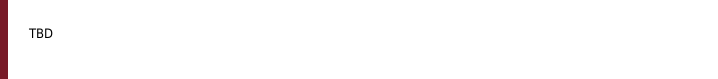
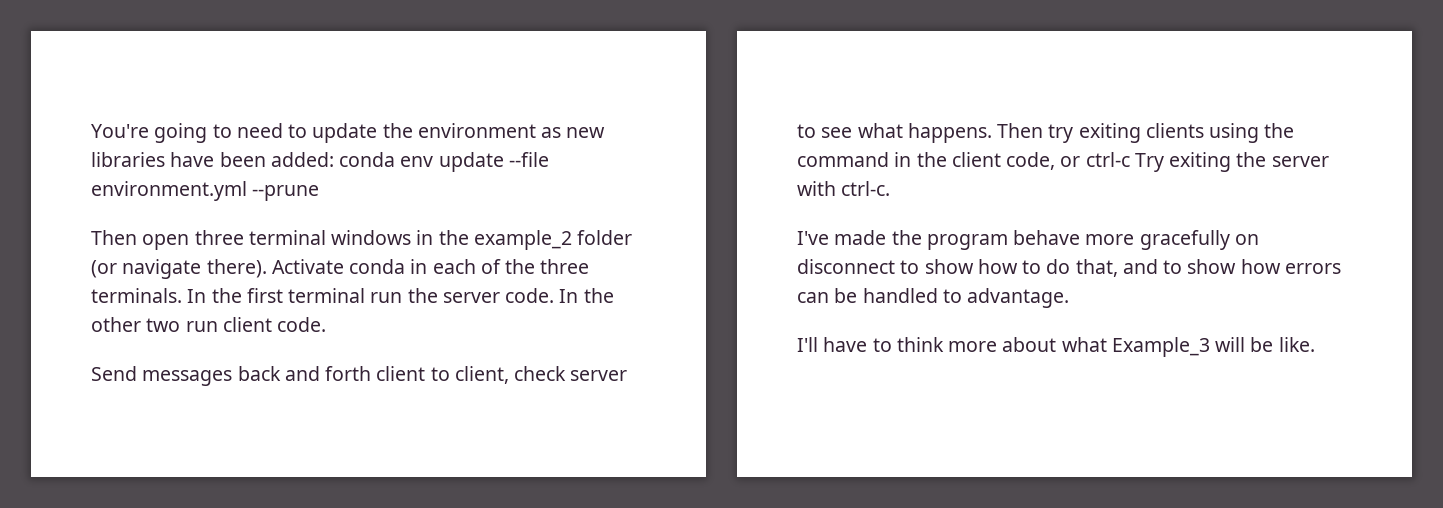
- TBD
+ You're going to need to update the environment as new libraries have been added: conda env update --file environment.yml --prune
+ Then open three terminal windows in the example_2 folder (or navigate there). Activate conda in each of the three terminals. In the first terminal run the server code. In the other two run client code.
+ Send messages back and forth client to client, check server to see what happens. Then try exiting clients using the command in the client code, or ctrl-c Try exiting the server with ctrl-c.
+ I've made the program behave more gracefully on disconnect to show how to do that, and to show how errors can be handled to advantage.
+ I'll have to think more about what Example_3 will be like.

